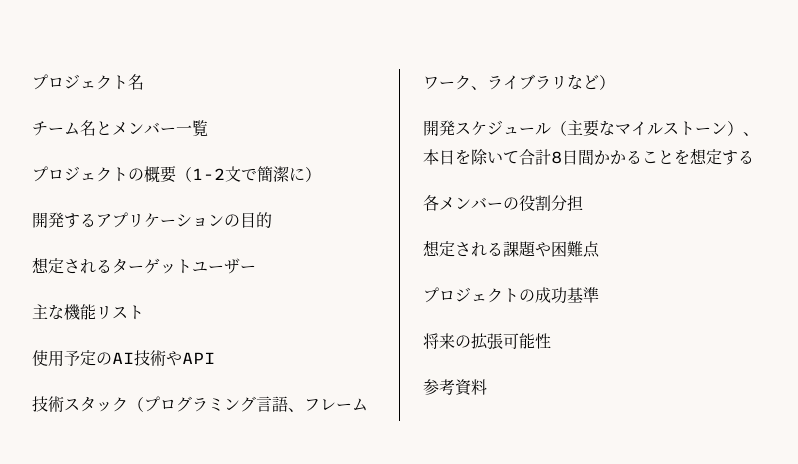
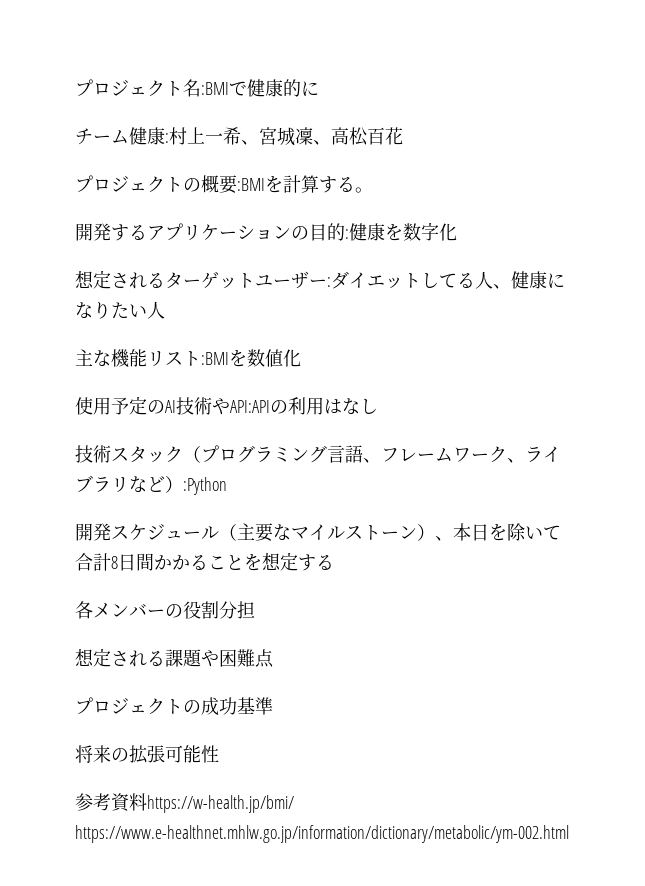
- プロジェクト名
- チーム名とメンバー一覧
+ プロジェクト名:BMIで健康的に
+ チーム健康:村上一希、宮城凜、高松百花
- プロジェクトの概要（1-2文で簡潔に）
+ プロジェクトの概要:BMIを計算する。
- 開発するアプリケーションの目的
+ 開発するアプリケーションの目的:健康を数字化
- 想定されるターゲットユーザー
+ 想定されるターゲットユーザー:ダイエットしてる人、健康になりたい人
- 主な機能リスト
+ 主な機能リスト:BMIを数値化
- 使用予定のAI技術やAPI
+ 使用予定のAI技術やAPI:APIの利用はなし
- 技術スタック（プログラミング言語、フレームワーク、ライブラリなど）
+ 技術スタック（プログラミング言語、フレームワーク、ライブラリなど）:Python
- 参考資料
+ 参考資料https://w-health.jp/bmi/ https://www.e-healthnet.mhlw.go.jp/information/dictionary/metabolic/ym-002.html

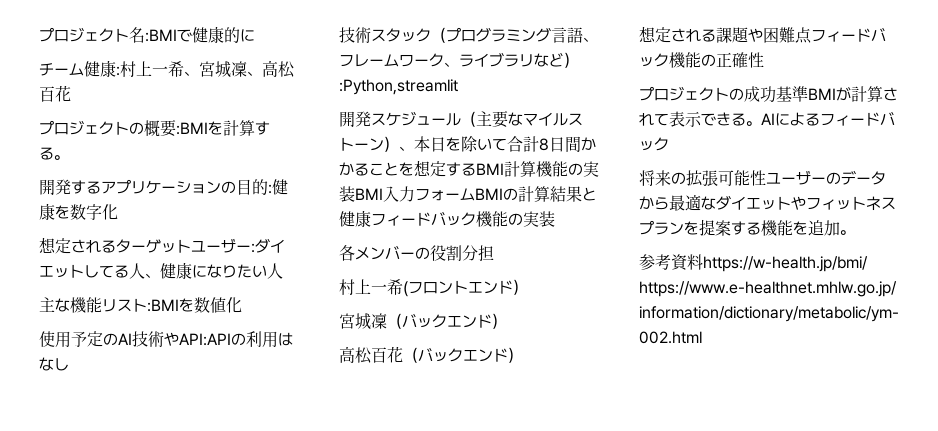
- 技術スタック（プログラミング言語、フレームワーク、ライブラリなど）:Python
+ 技術スタック（プログラミング言語、フレームワーク、ライブラリなど）:Python,streamlit
- 開発スケジュール（主要なマイルストーン）、本日を除いて合計8日間かかることを想定する
+ 開発スケジュール（主要なマイルストーン）、本日を除いて合計8日間かかることを想定するBMI計算機能の実装BMI入力フォームBMIの計算結果と健康フィードバック機能の実装
+ 村上一希(フロントエンド）
+ 宮城凜（バックエンド）
+ 高松百花（バックエンド）
- 想定される課題や困難点
+ 想定される課題や困難点フィードバック機能の正確性
- プロジェクトの成功基準
- 将来の拡張可能性
+ プロジェクトの成功基準BMIが計算されて表示できる。AIによるフィードバック
+ 将来の拡張可能性ユーザーのデータから最適なダイエットやフィットネスプランを提案する機能を追加。

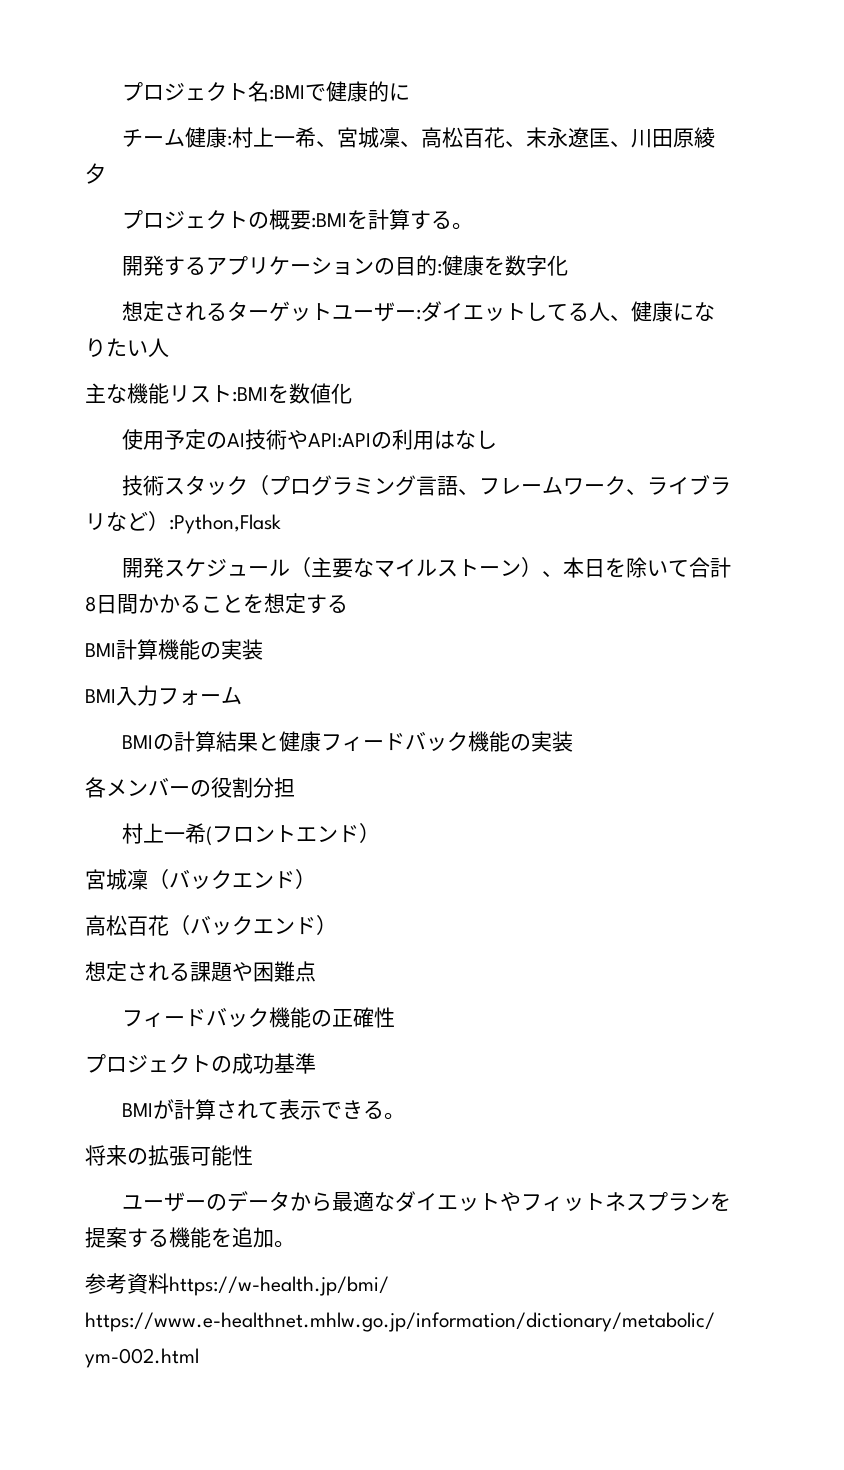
- チーム健康:村上一希、宮城凜、高松百花
+ チーム健康:村上一希、宮城凜、高松百花、末永遼匡、川田原綾夕
- 技術スタック（プログラミング言語、フレームワーク、ライブラリなど）:Python,streamlit
+ 技術スタック（プログラミング言語、フレームワーク、ライブラリなど）:Python,Flask
- 開発スケジュール（主要なマイルストーン）、本日を除いて合計8日間かかることを想定するBMI計算機能の実装BMI入力フォームBMIの計算結果と健康フィードバック機能の実装
+ 開発スケジュール（主要なマイルストーン）、本日を除いて合計8日間かかることを想定する
+ BMI計算機能の実装
+ BMI入力フォーム
+ BMIの計算結果と健康フィードバック機能の実装
- 想定される課題や困難点フィードバック機能の正確性
+ 想定される課題や困難点
+ フィードバック機能の正確性
- プロジェクトの成功基準BMIが計算されて表示できる。AIによるフィードバック
+ プロジェクトの成功基準
+ BMIが計算されて表示できる。
- 将来の拡張可能性ユーザーのデータから最適なダイエットやフィットネスプランを提案する機能を追加。
+ 将来の拡張可能性
+ ユーザーのデータから最適なダイエットやフィットネスプランを提案する機能を追加。

